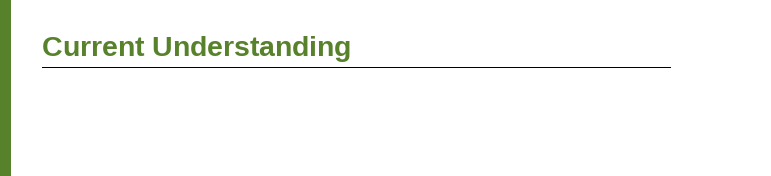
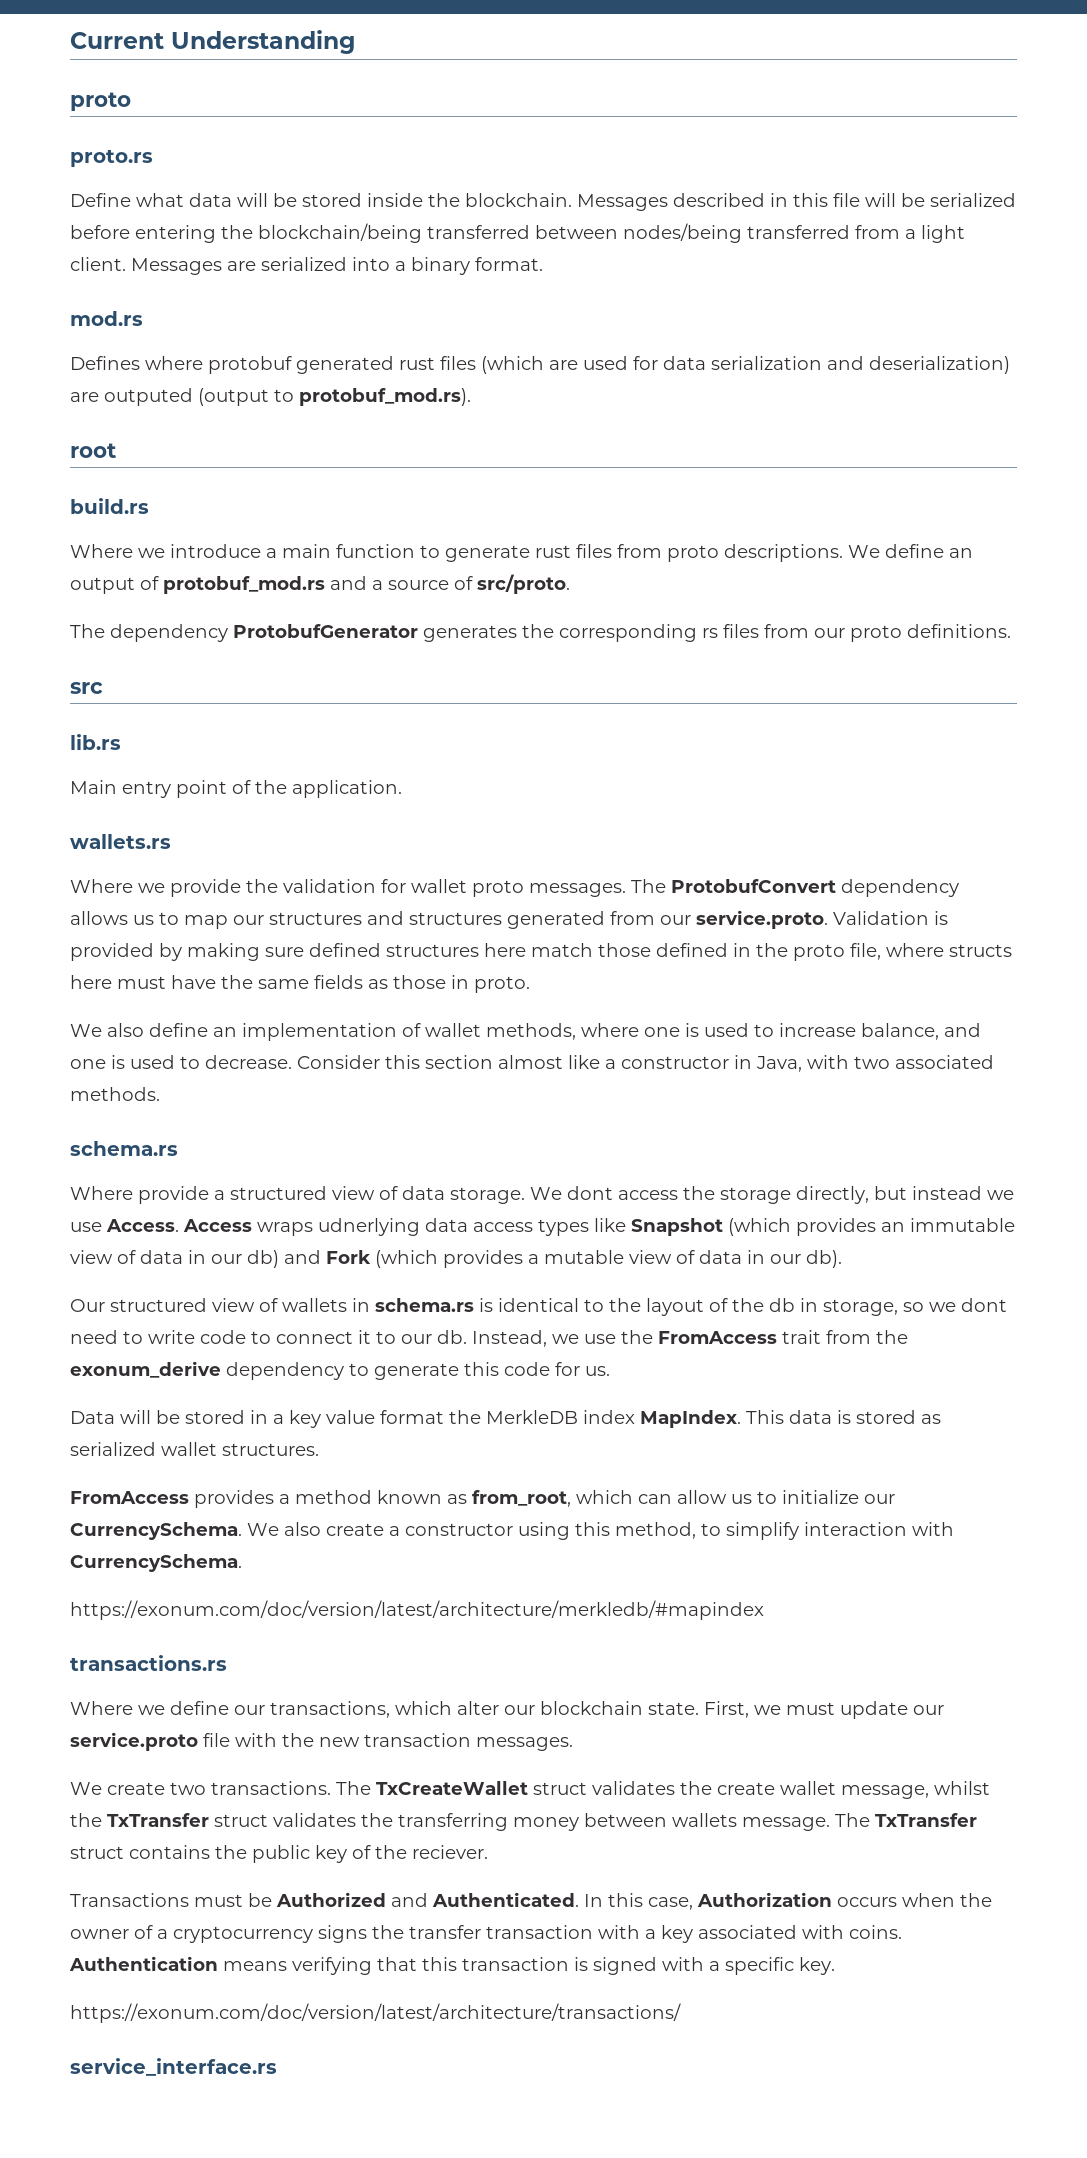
  Current Understanding
+ proto
+ proto.rs
+ Define what data will be stored inside the blockchain. Messages described in this file will be serialized before entering the blockchain/being transferred between nodes/being transferred from a light client. Messages are serialized into a binary format.
+ mod.rs
+ Defines where protobuf generated rust files (which are used for data serialization and deserialization) are outputed (output to protobuf_mod.rs).
+ root
+ build.rs
+ Where we introduce a main function to generate rust files from proto descriptions. We define an output of protobuf_mod.rs and a source of src/proto.
+ The dependency ProtobufGenerator generates the corresponding rs files from our proto definitions.
+ src
+ lib.rs
+ Main entry point of the application.
+ wallets.rs
+ Where we provide the validation for wallet proto messages. The ProtobufConvert dependency allows us to map our structures and structures generated from our service.proto. Validation is provided by making sure defined structures here match those defined in the proto file, where structs here must have the same fields as those in proto.
+ We also define an implementation of wallet methods, where one is used to increase balance, and one is used to decrease. Consider this section almost like a constructor in Java, with two associated methods.
+ schema.rs
+ Where provide a structured view of data storage. We dont access the storage directly, but instead we use Access. Access wraps udnerlying data access types like Snapshot (which provides an immutable view of data in our db) and Fork (which provides a mutable view of data in our db).
+ Our structured view of wallets in schema.rs is identical to the layout of the db in storage, so we dont need to write code to connect it to our db. Instead, we use the FromAccess trait from the exonum_derive dependency to generate this code for us.
+ Data will be stored in a key value format the MerkleDB index MapIndex. This data is stored as serialized wallet structures.
+ FromAccess provides a method known as from_root, which can allow us to initialize our CurrencySchema. We also create a constructor using this method, to simplify interaction with CurrencySchema.
+ https://exonum.com/doc/version/latest/architecture/merkledb/#mapindex
+ transactions.rs
+ Where we define our transactions, which alter our blockchain state. First, we must update our service.proto file with the new transaction messages.
+ We create two transactions. The TxCreateWallet struct validates the create wallet message, whilst the TxTransfer struct validates the transferring money between wallets message. The TxTransfer struct contains the public key of the reciever.
+ Transactions must be Authorized and Authenticated. In this case, Authorization occurs when the owner of a cryptocurrency signs the transfer transaction with a key associated with coins. Authentication means verifying that this transaction is signed with a specific key.
+ https://exonum.com/doc/version/latest/architecture/transactions/
+ service_interface.rs

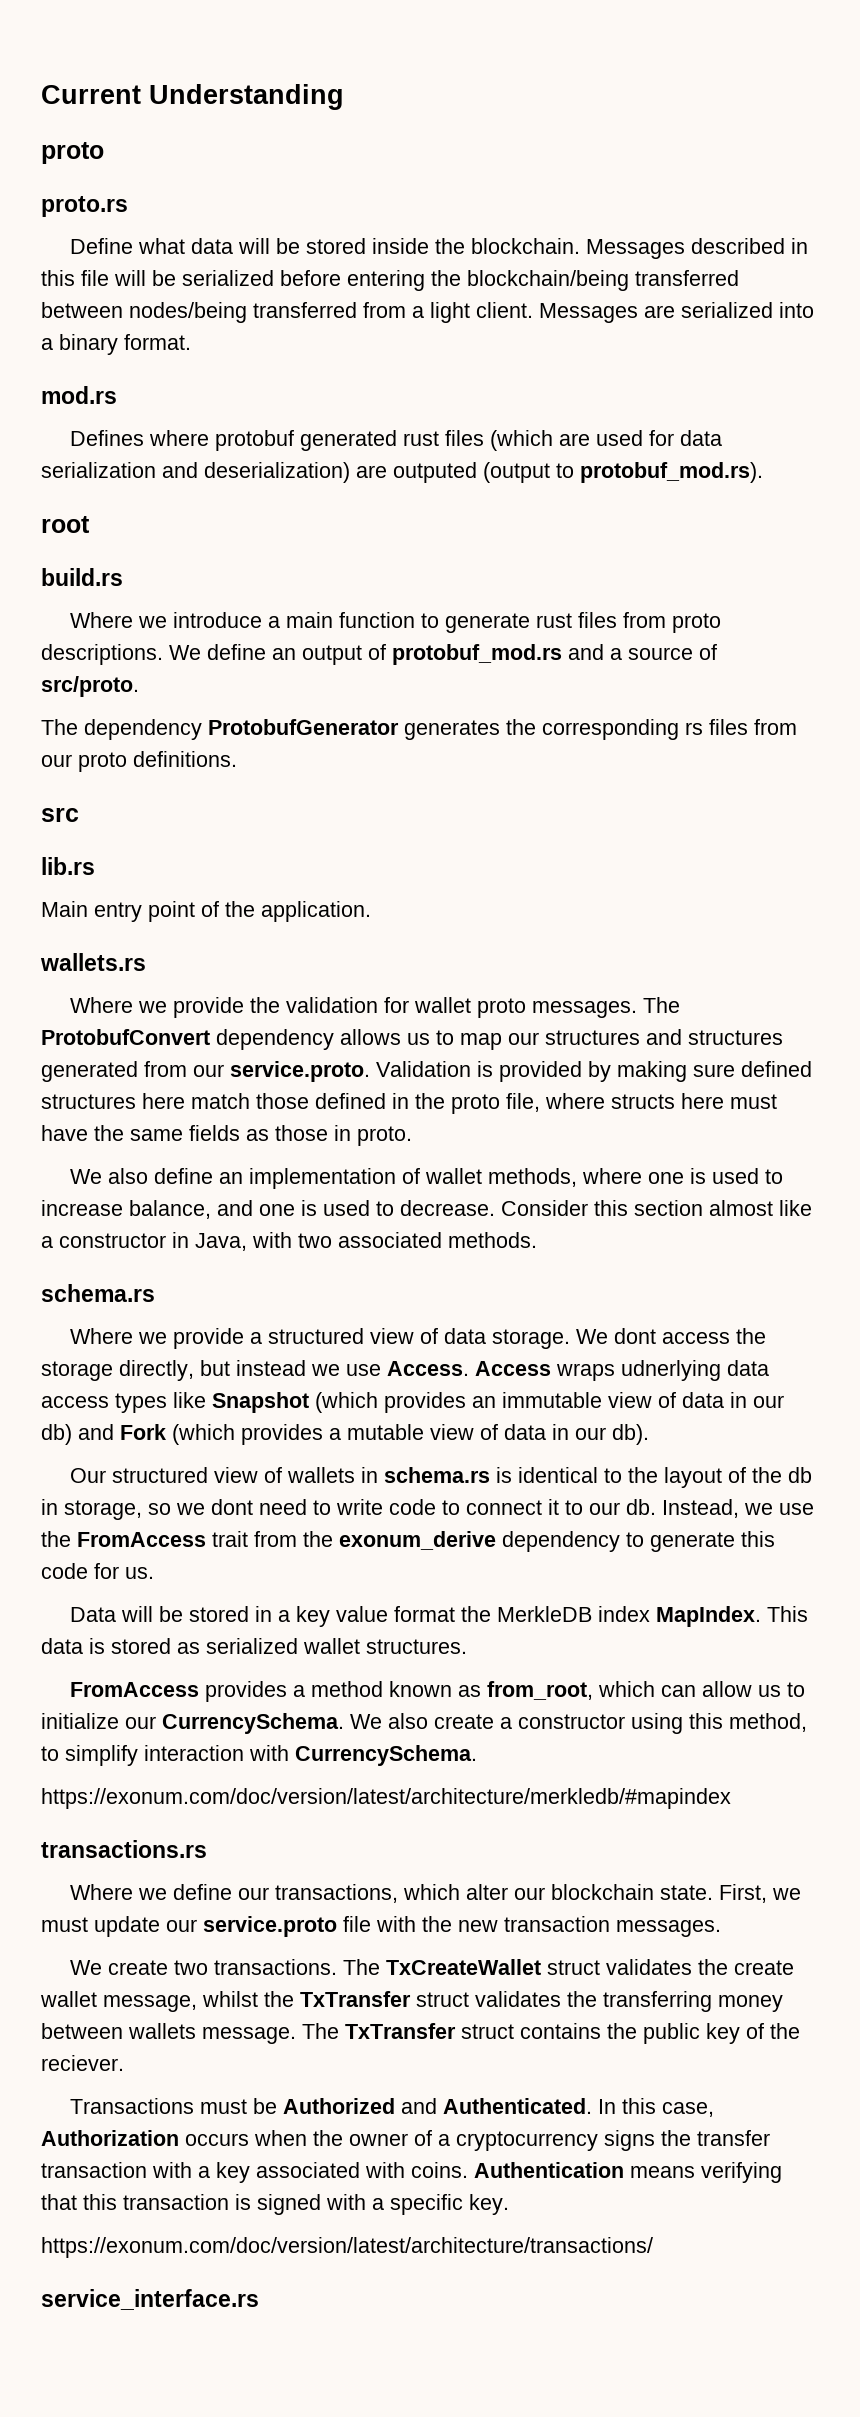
- Where provide a structured view of data storage.
+ Where we provide a structured view of data storage.

